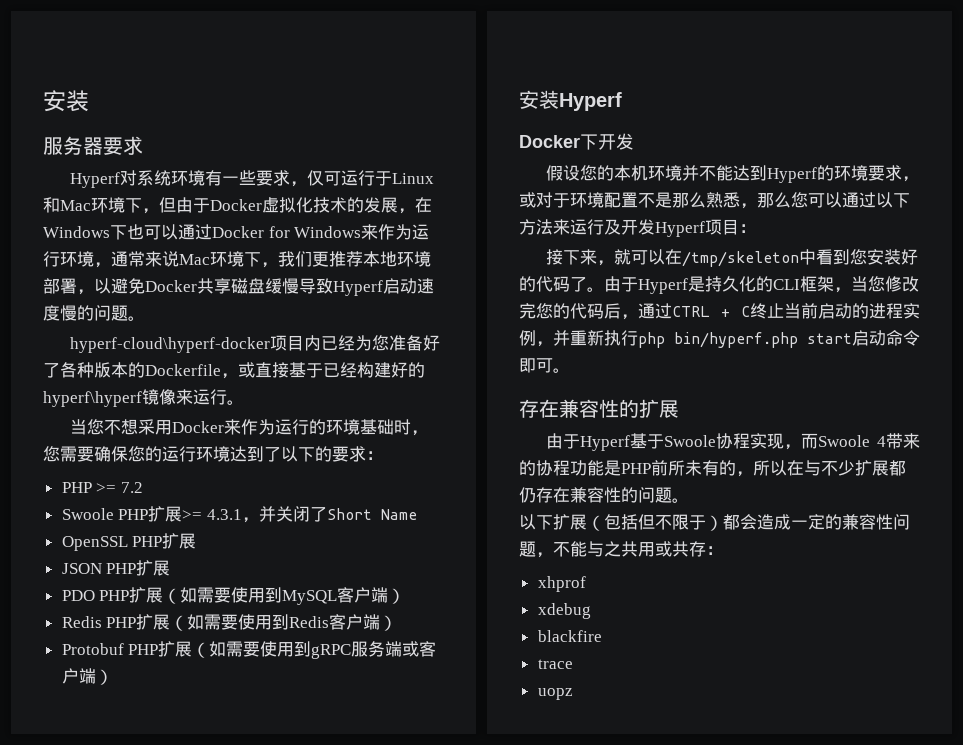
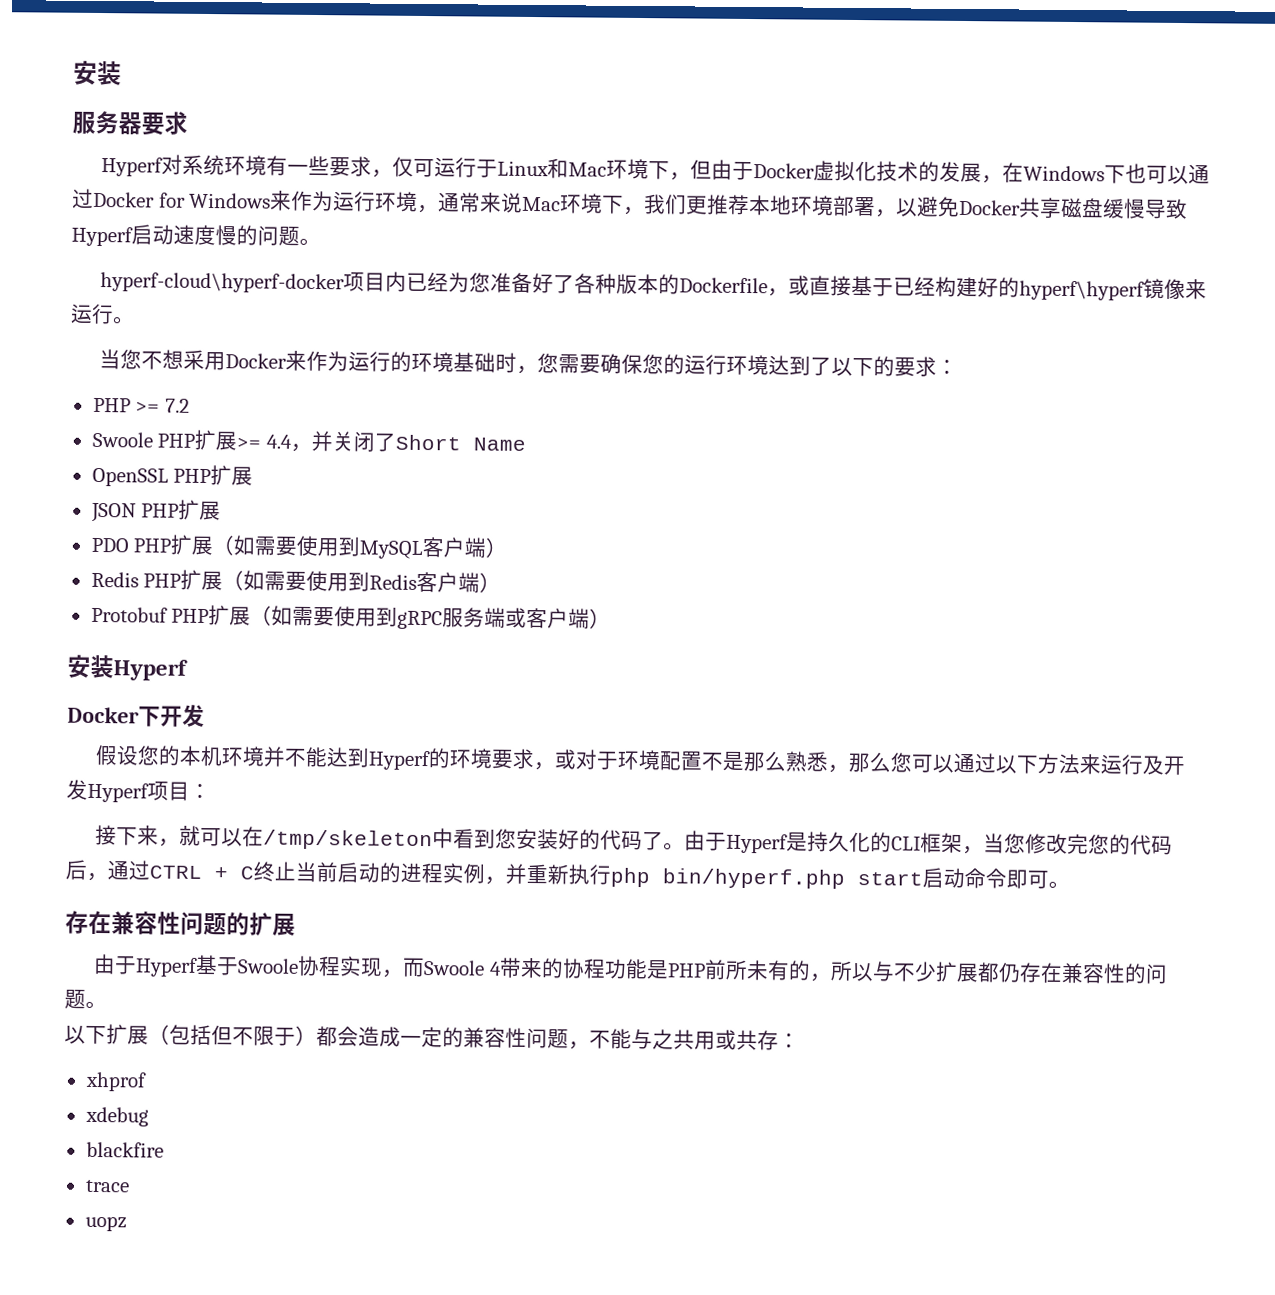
- Swoole PHP扩展>= 4.3.1，并关闭了Short Name
+ Swoole PHP扩展>= 4.4，并关闭了Short Name
- 存在兼容性的扩展
+ 存在兼容性问题的扩展
- 由于Hyperf基于Swoole协程实现，而Swoole 4带来的协程功能是PHP前所未有的，所以在与不少扩展都仍存在兼容性的问题。
+ 由于Hyperf基于Swoole协程实现，而Swoole 4带来的协程功能是PHP前所未有的，所以与不少扩展都仍存在兼容性的问题。

